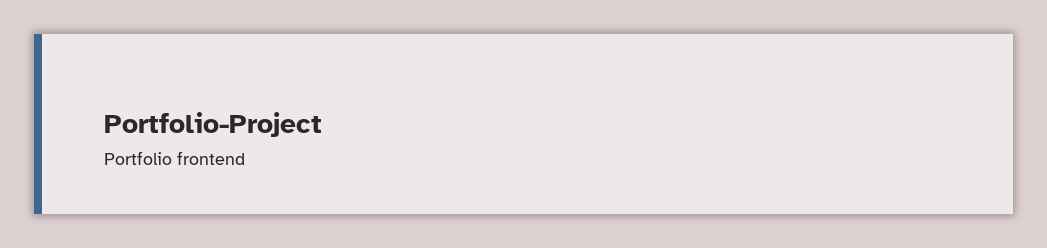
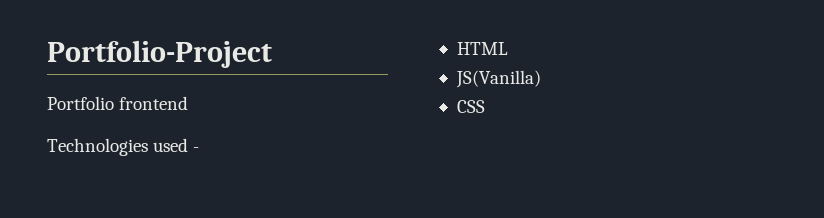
+ Technologies used -
+ HTML
+ JS(Vanilla)
+ CSS

